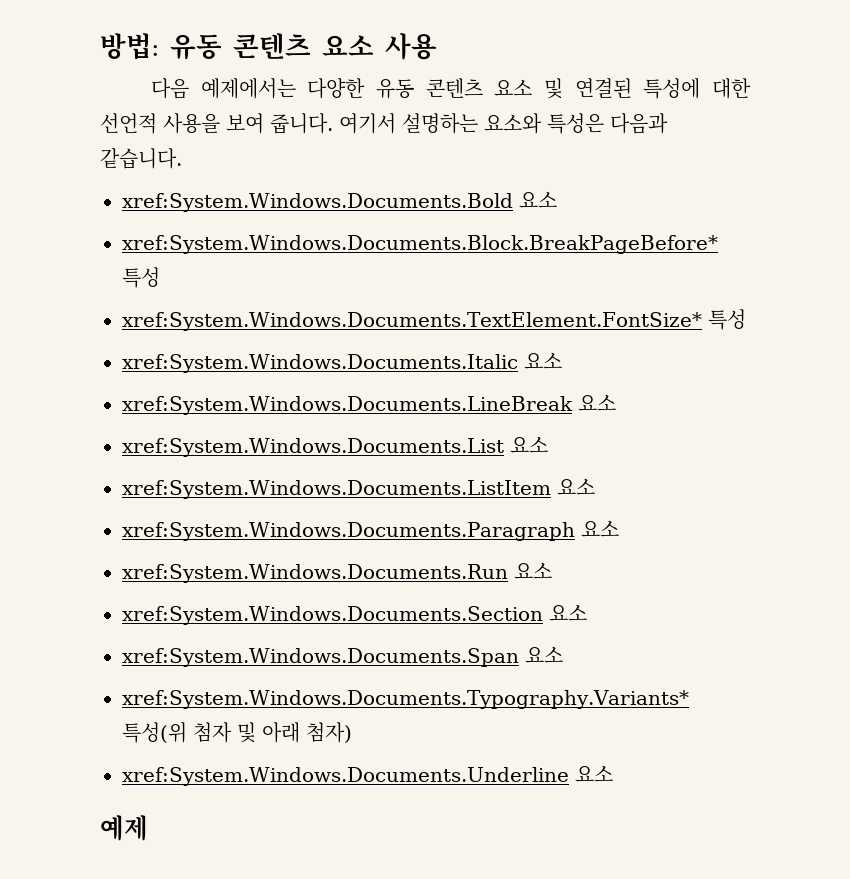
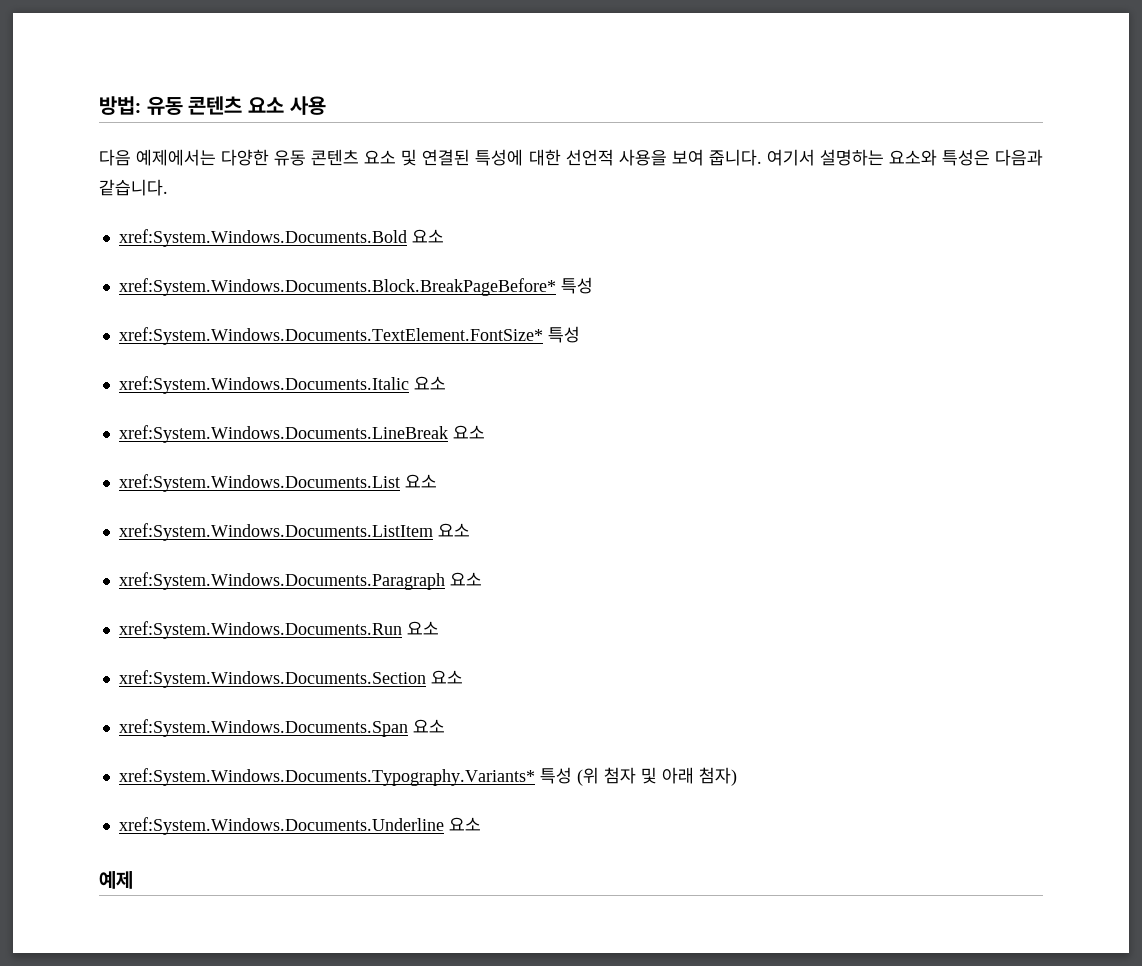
- xref:System.Windows.Documents.Typography.Variants* 특성(위 첨자 및 아래 첨자)
+ xref:System.Windows.Documents.Typography.Variants* 특성 (위 첨자 및 아래 첨자)

